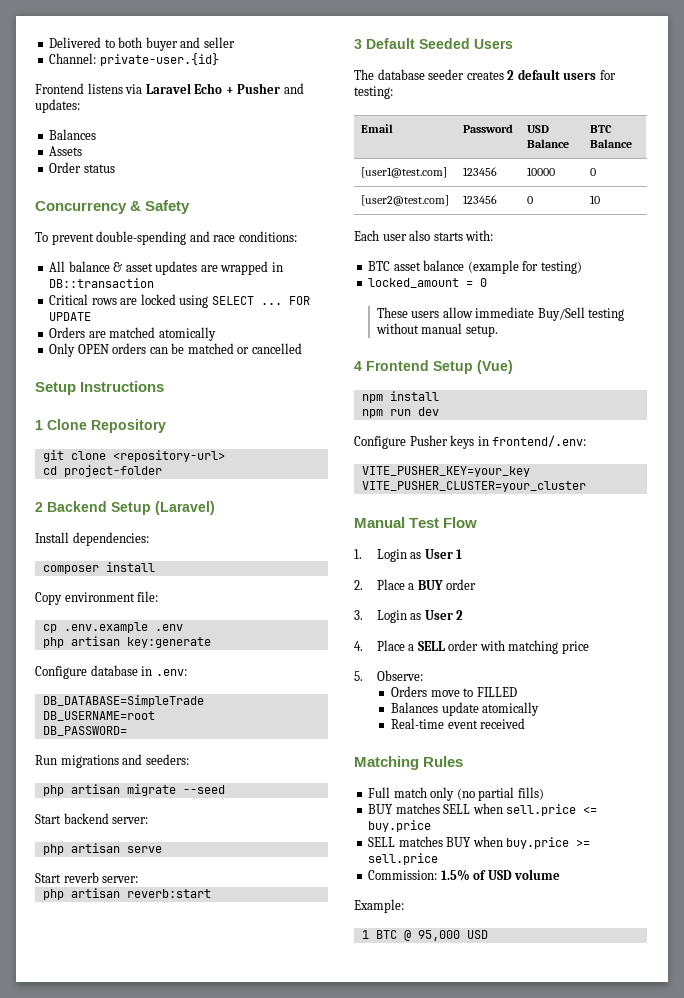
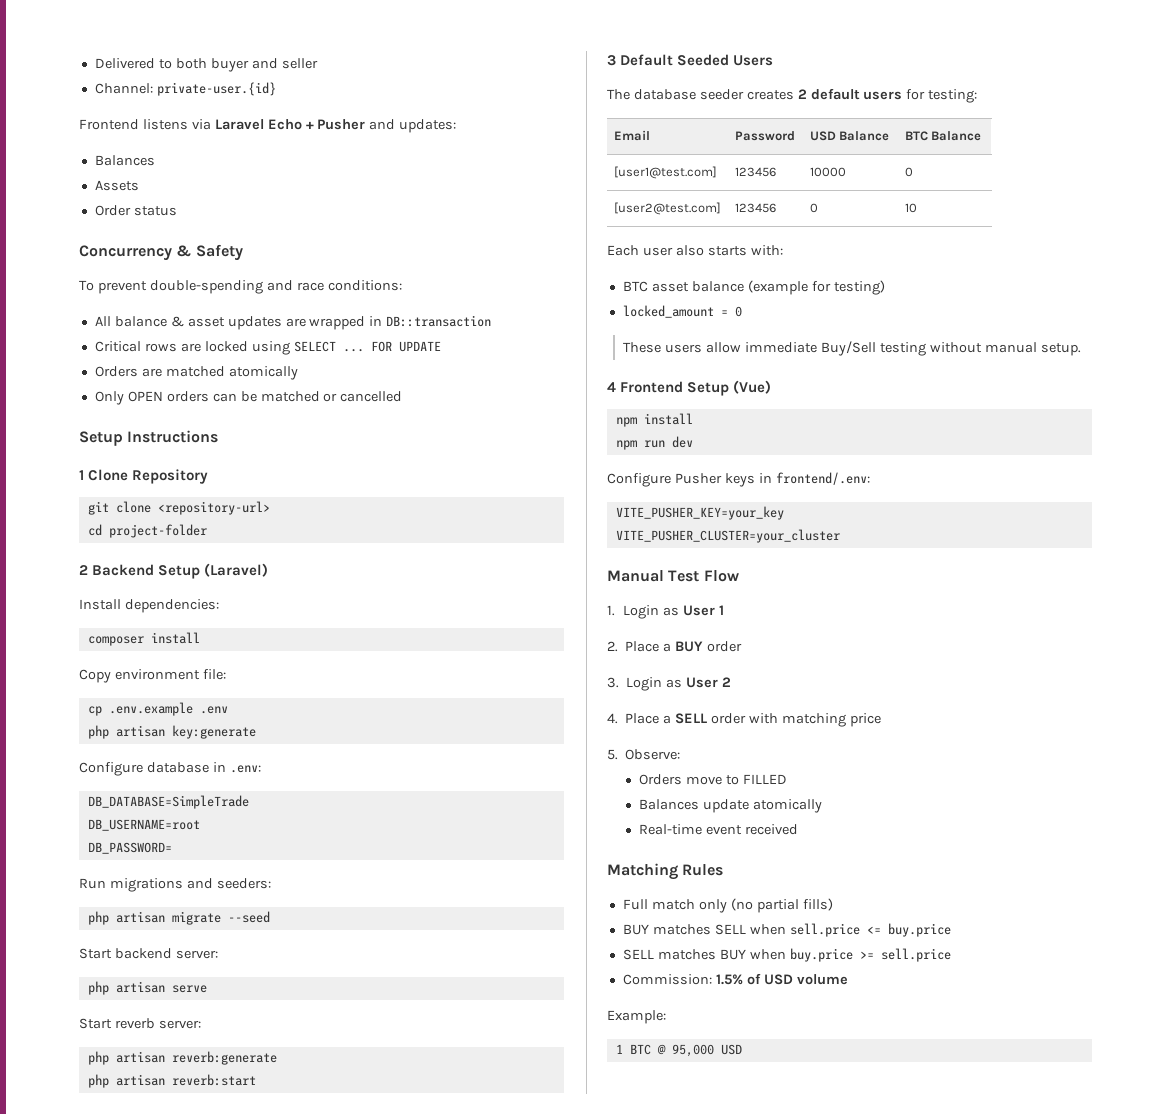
+ php artisan reverb:generate

